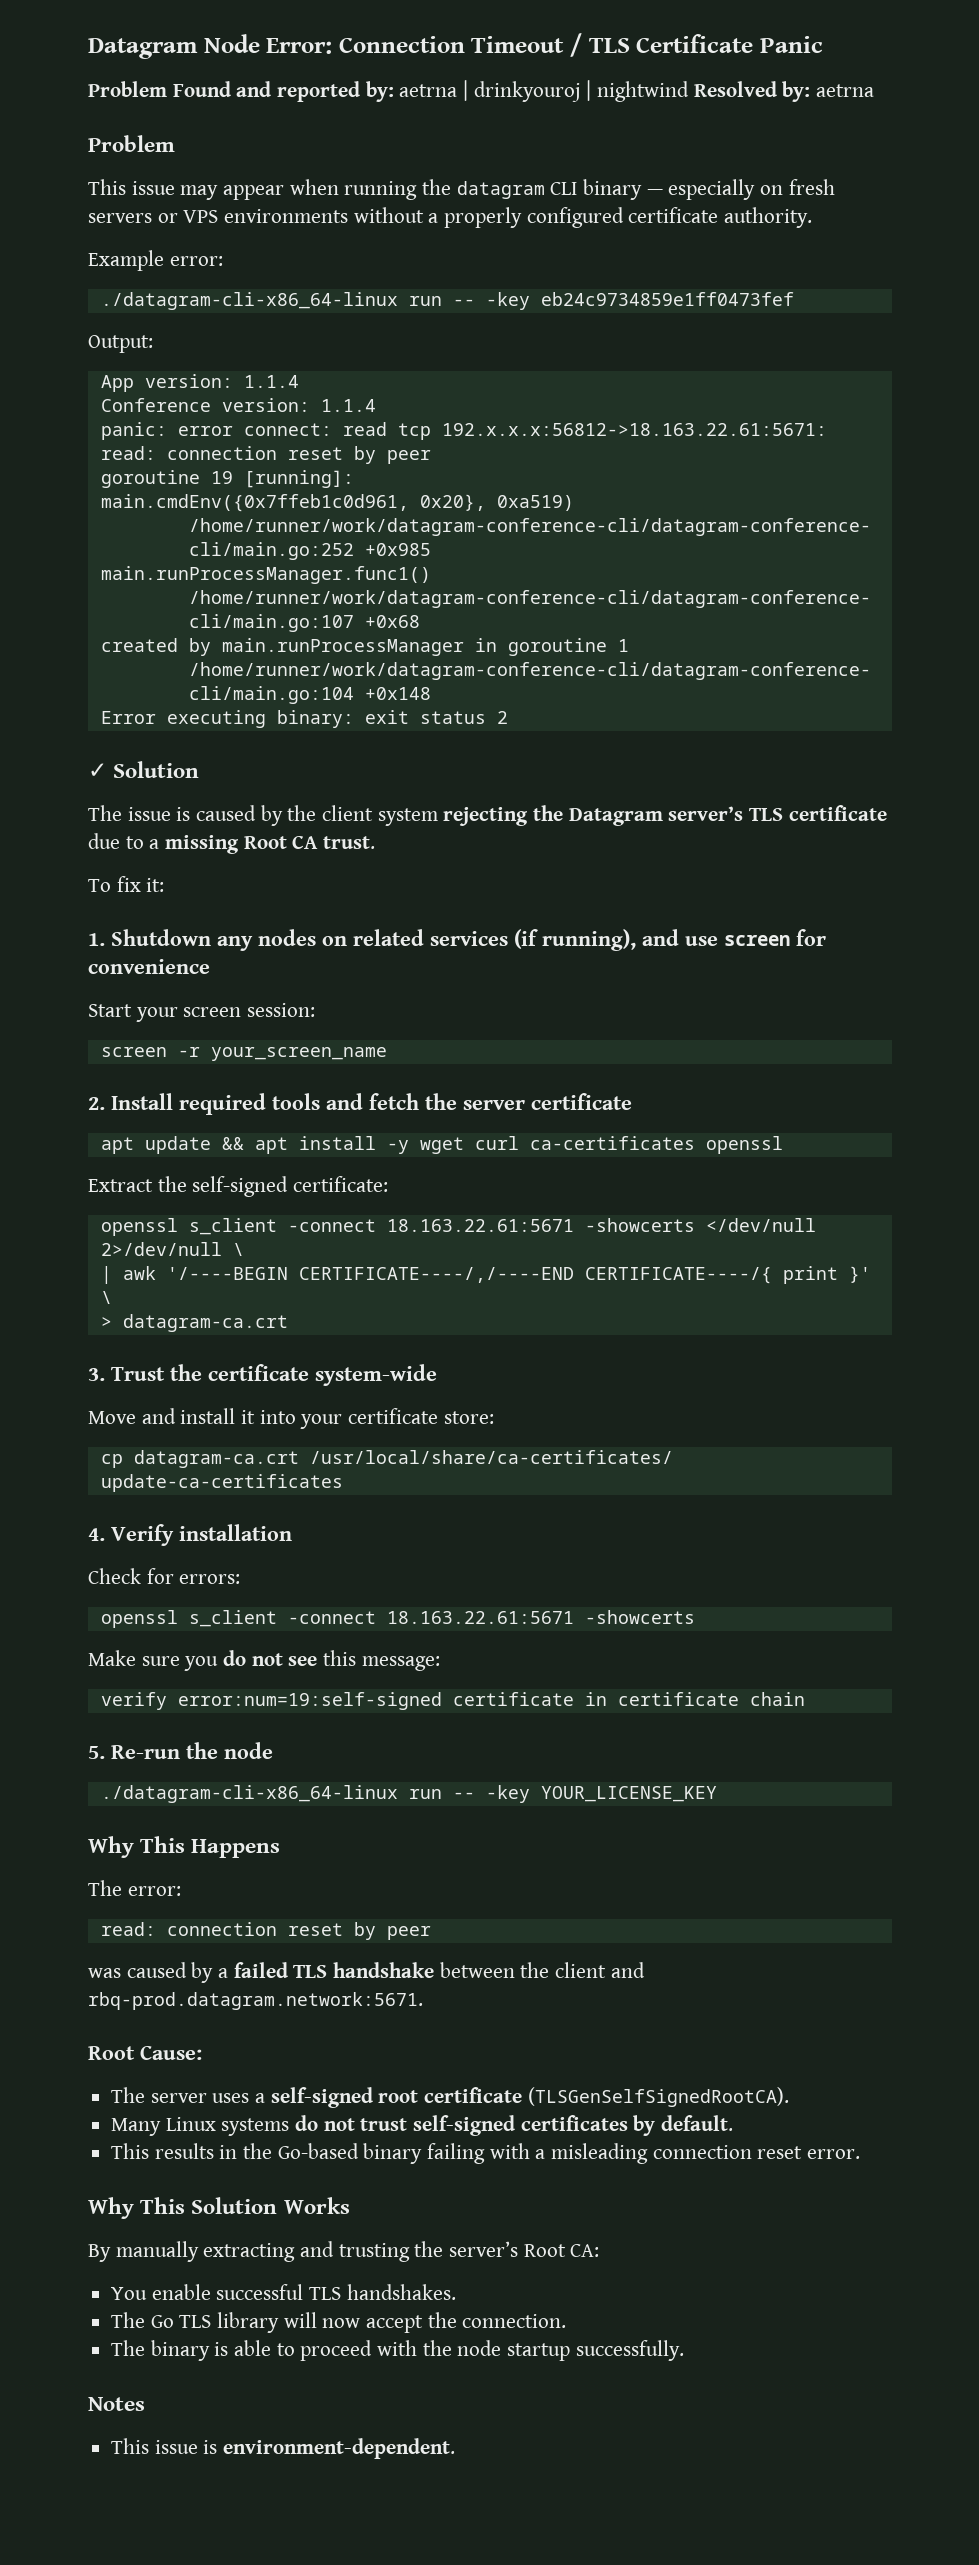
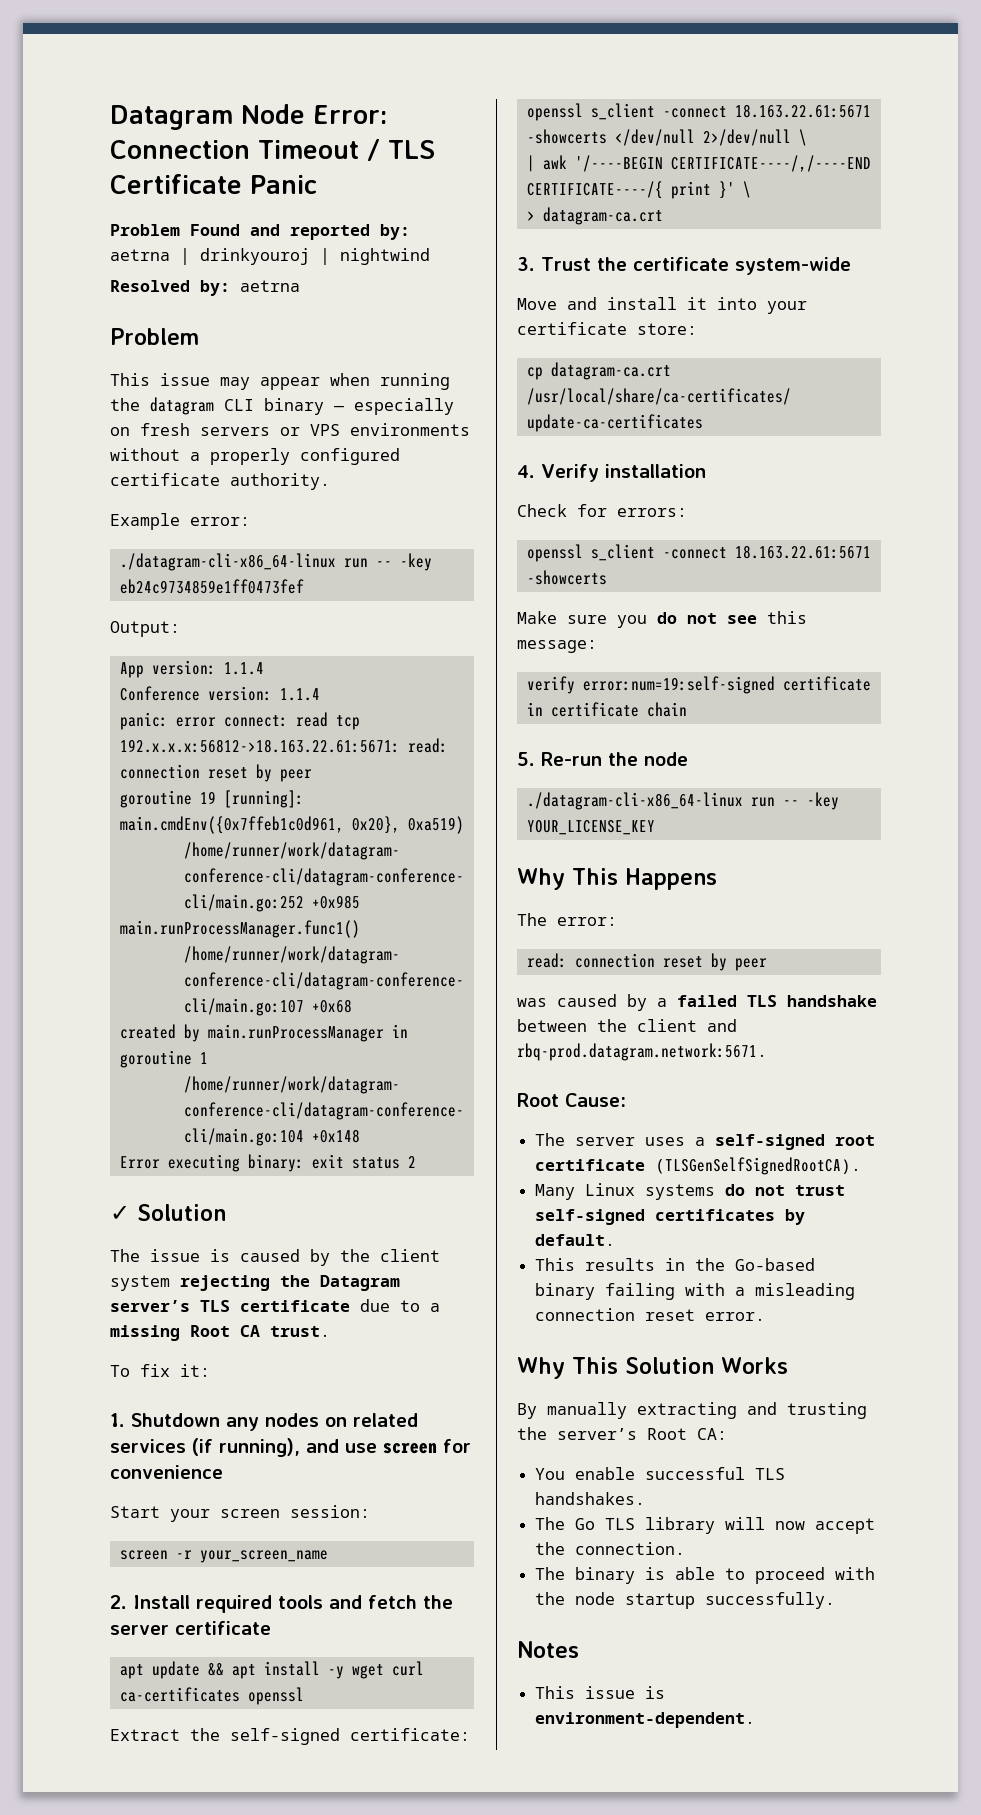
- Problem Found and reported by: aetrna | drinkyouroj | nightwind Resolved by: aetrna
+ Problem Found and reported by: aetrna | drinkyouroj | nightwind
+ Resolved by: aetrna

